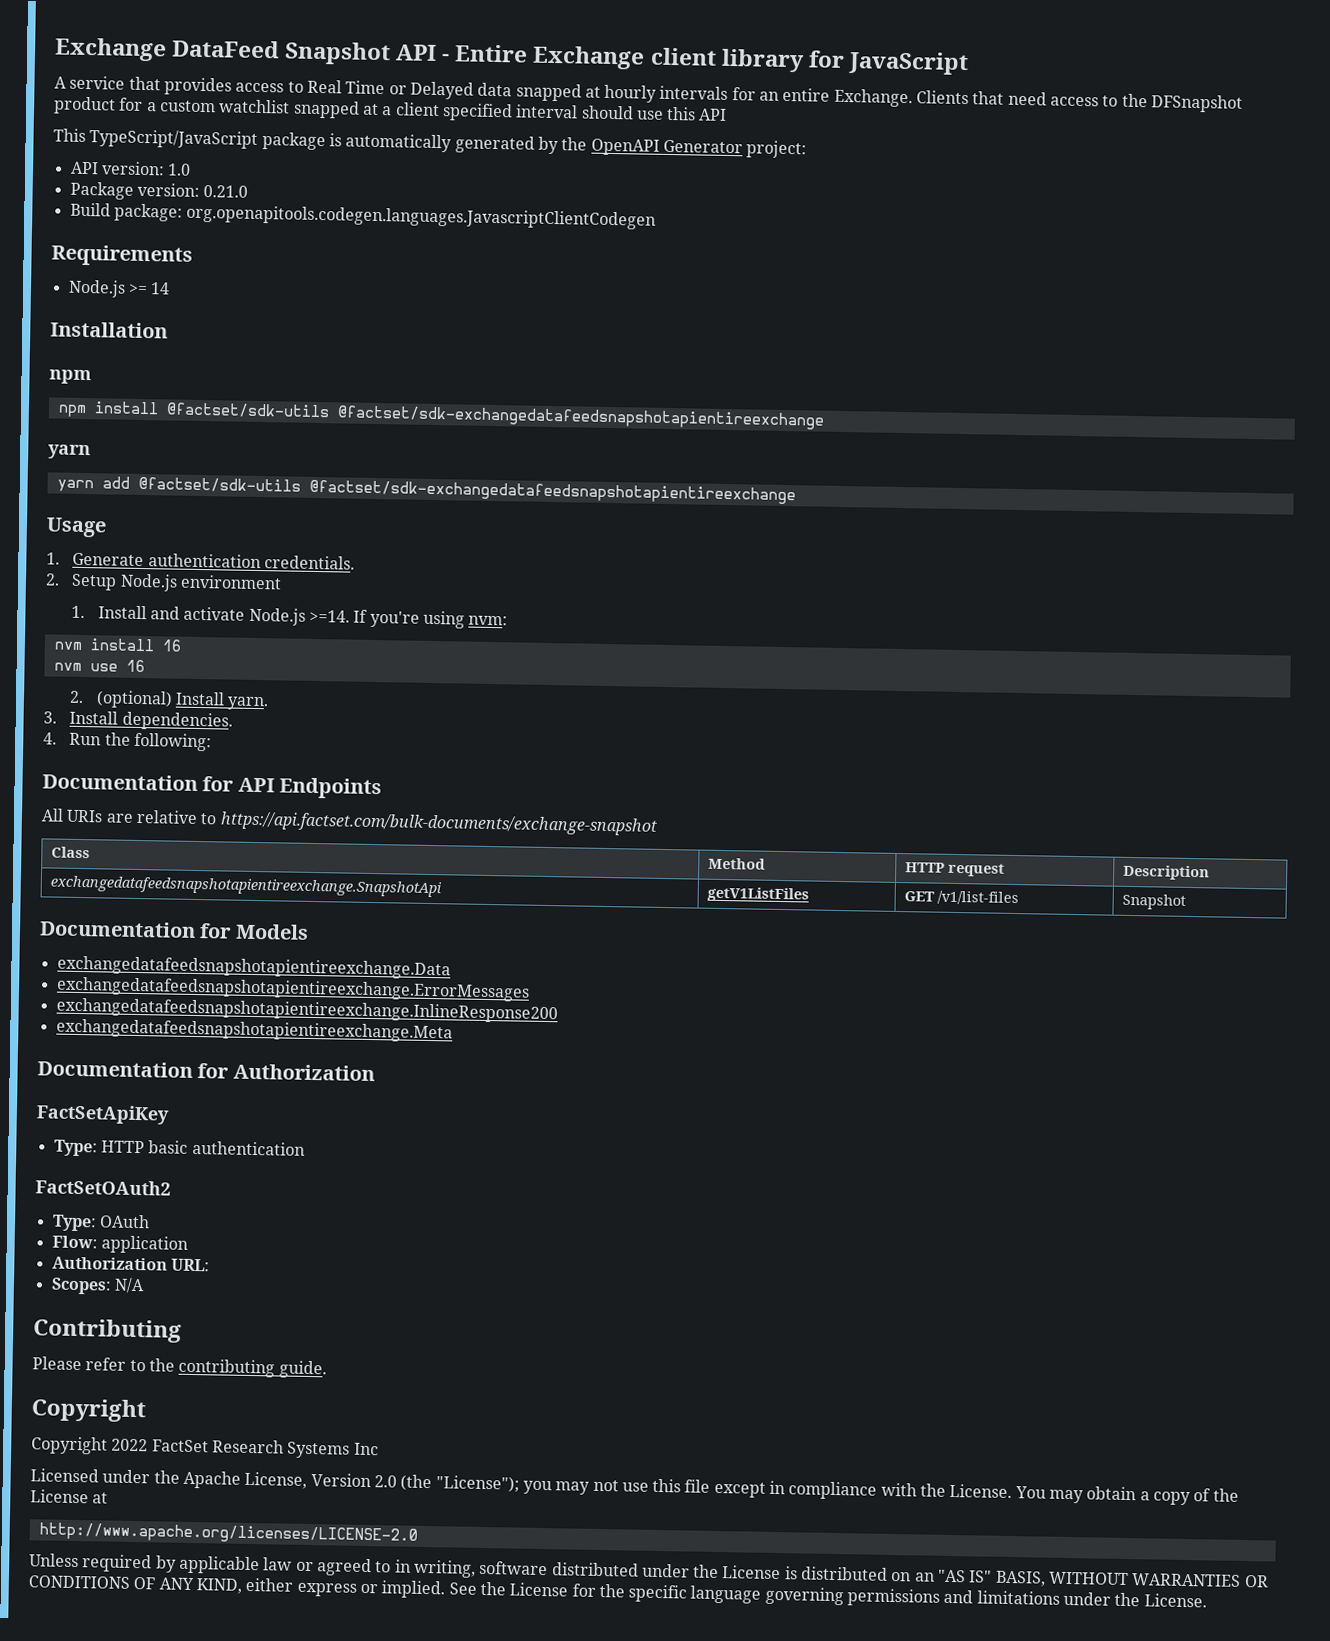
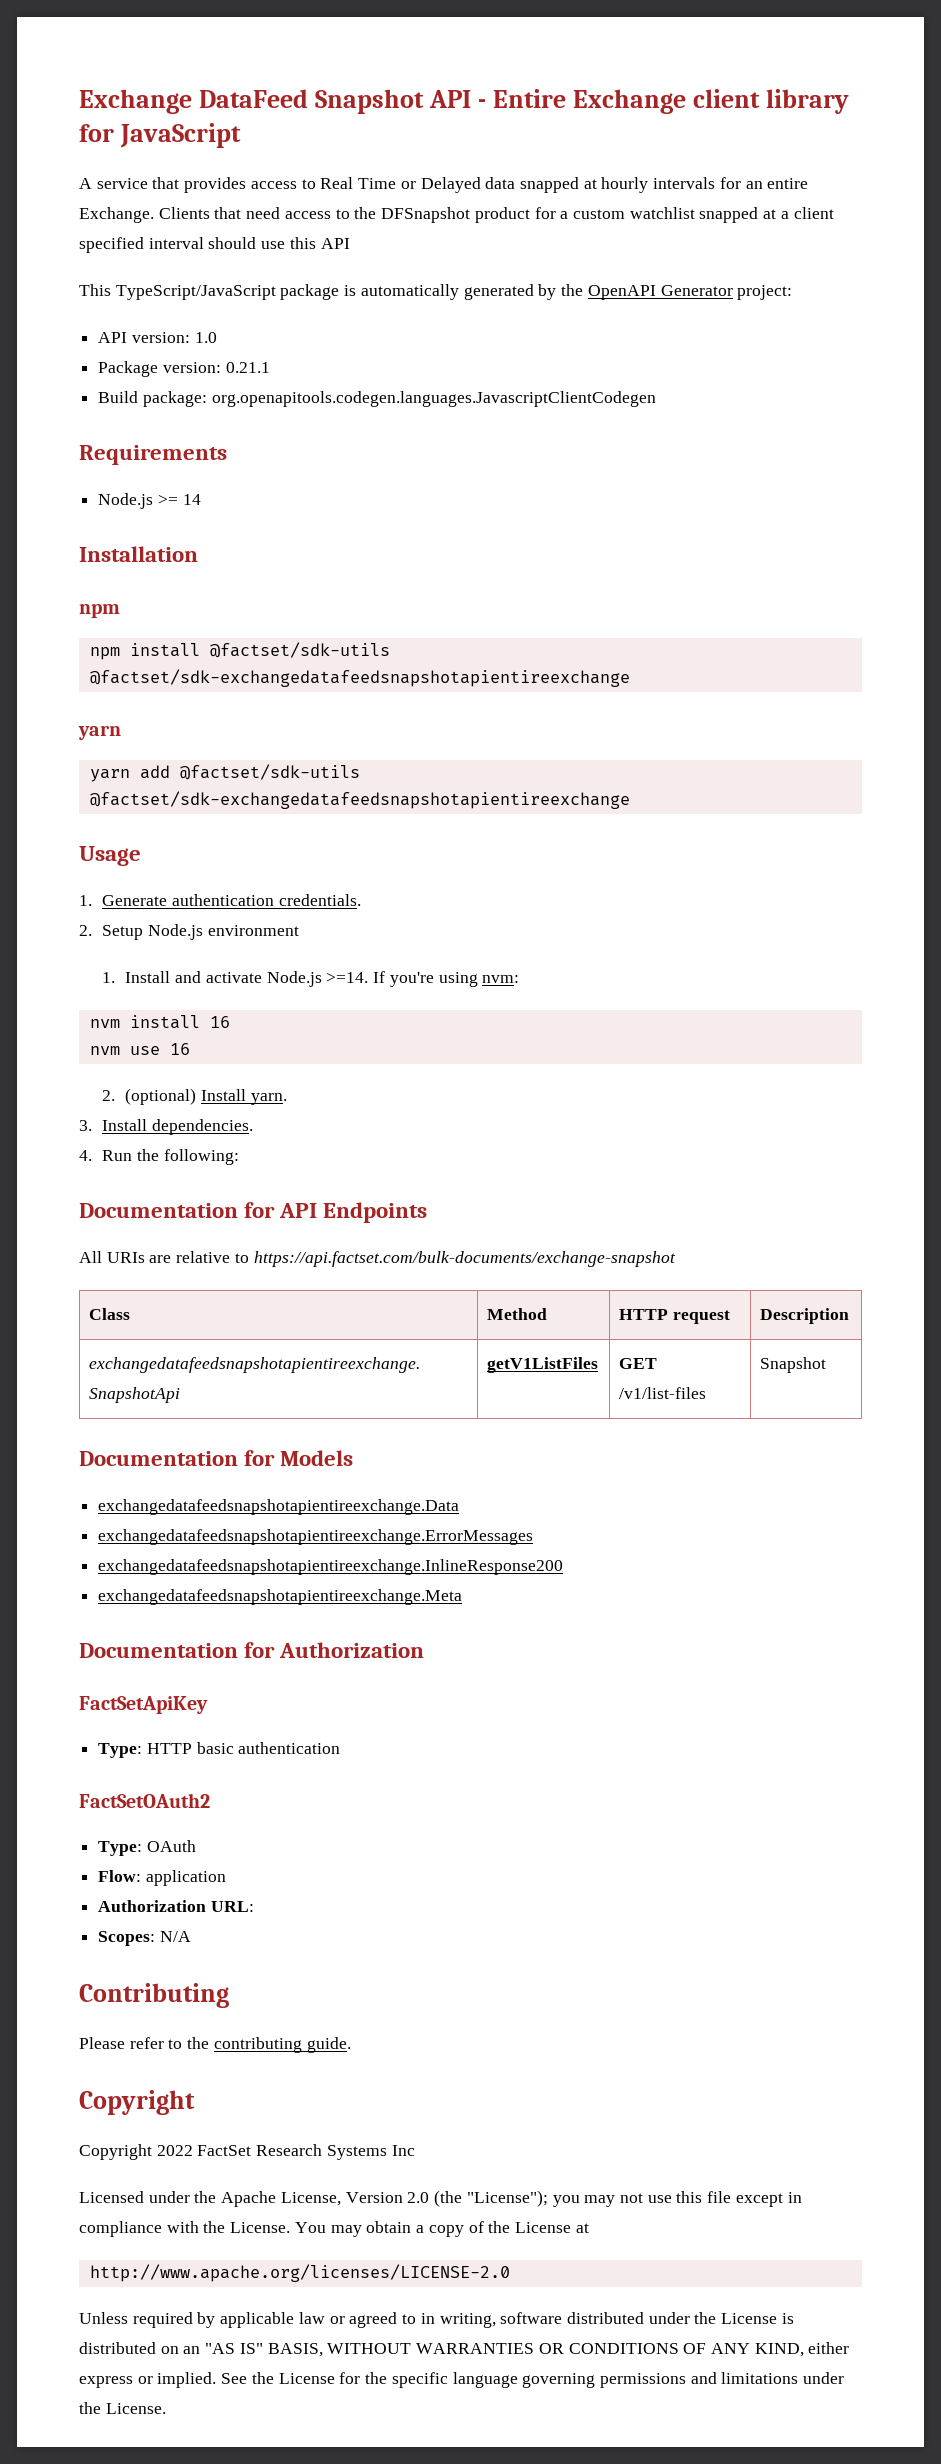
- Package version: 0.21.0
+ Package version: 0.21.1

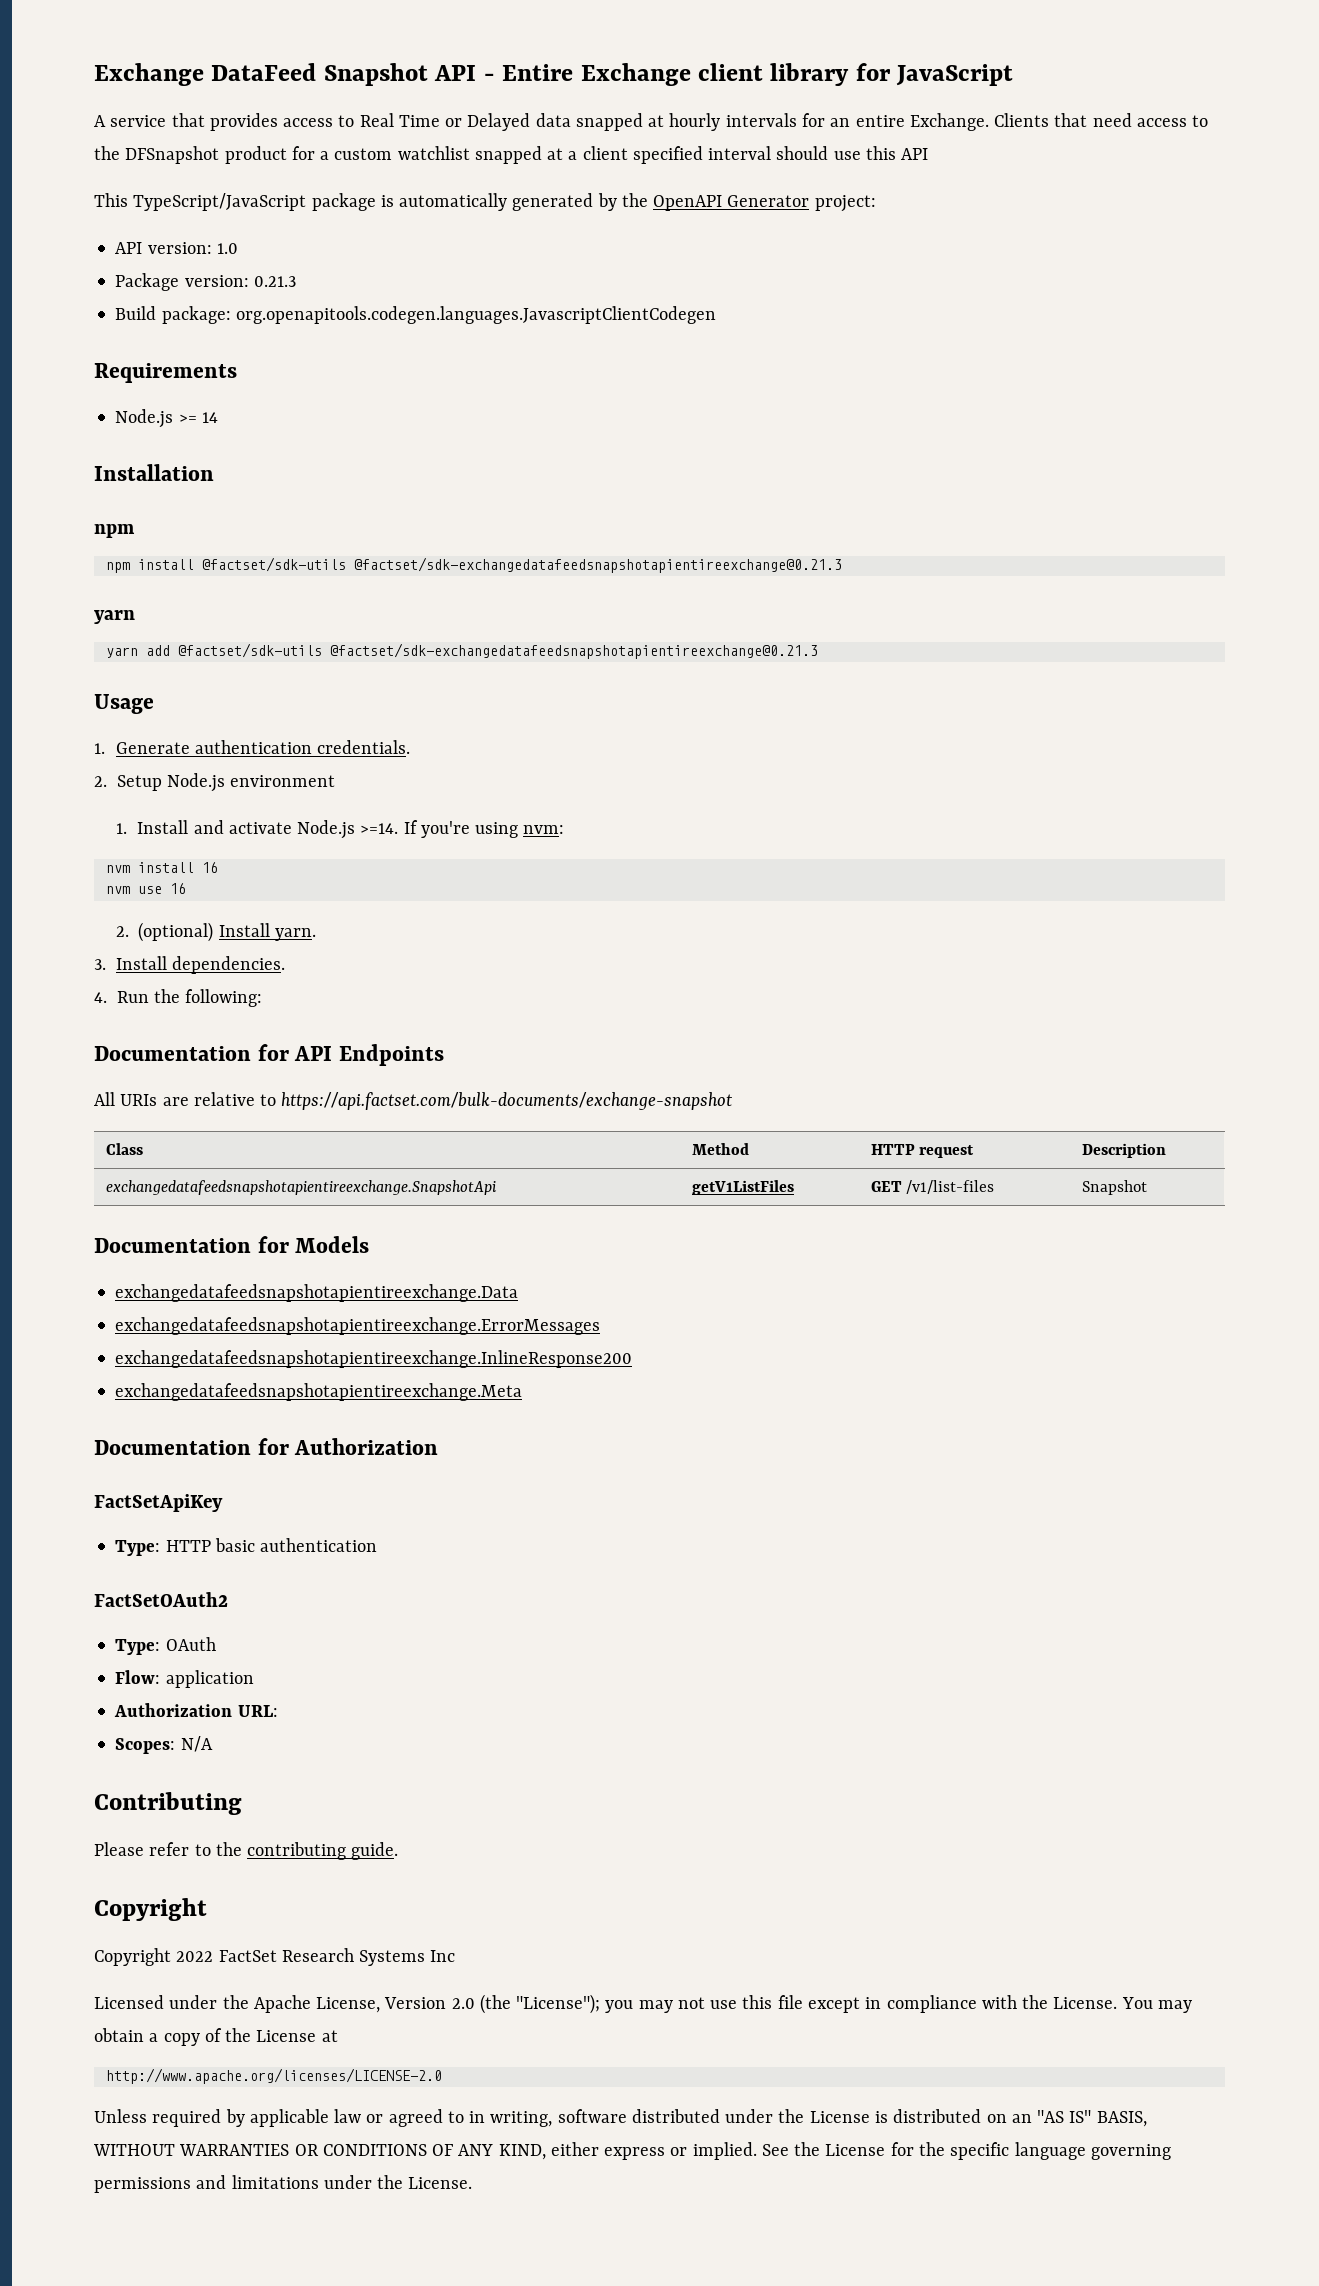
- Package version: 0.21.1
+ Package version: 0.21.3
- npm install @factset/sdk-utils @factset/sdk-exchangedatafeedsnapshotapientireexchange
+ npm install @factset/sdk-utils @factset/sdk-exchangedatafeedsnapshotapientireexchange@0.21.3
- yarn add @factset/sdk-utils @factset/sdk-exchangedatafeedsnapshotapientireexchange
+ yarn add @factset/sdk-utils @factset/sdk-exchangedatafeedsnapshotapientireexchange@0.21.3

